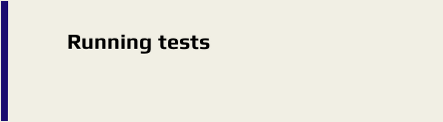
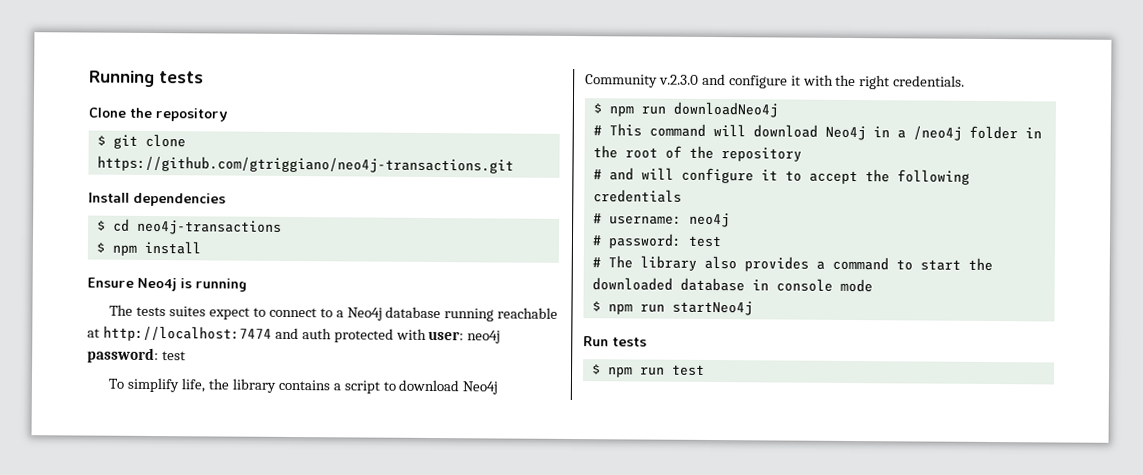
+ Clone the repository
+ $ git clone https://github.com/gtriggiano/neo4j-transactions.git
+ Install dependencies
+ $ cd neo4j-transactions
+ $ npm install
+ Ensure Neo4j is running
+ The tests suites expect to connect to a Neo4j database running reachable at http://localhost:7474 and auth protected with user: neo4j password: test
+ To simplify life, the library contains a script to download Neo4j Community v.2.3.0 and configure it with the right credentials.
+ $ npm run downloadNeo4j
+ # This command will download Neo4j in a /neo4j folder in the root of the repository
+ # and will configure it to accept the following credentials
+ # username: neo4j
+ # password: test
+ # The library also provides a command to start the downloaded database in console mode
+ $ npm run startNeo4j
+ Run tests
+ $ npm run test

